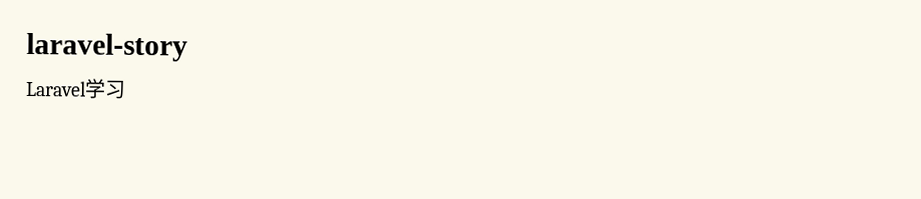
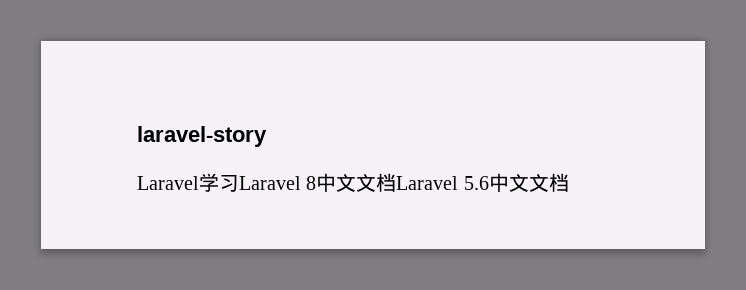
- Laravel学习
+ Laravel学习Laravel 8中文文档Laravel 5.6中文文档

